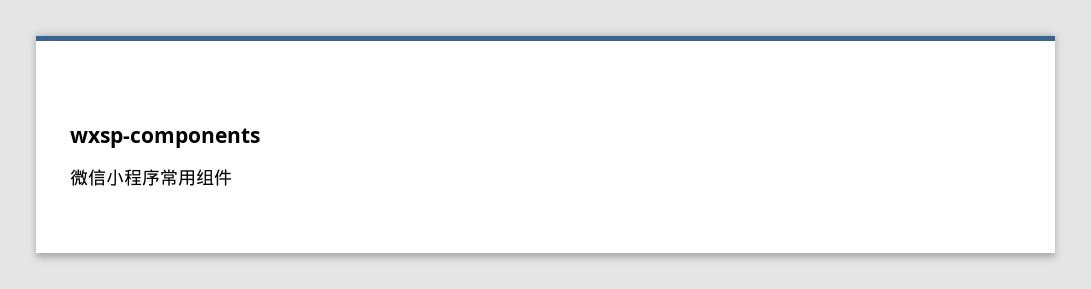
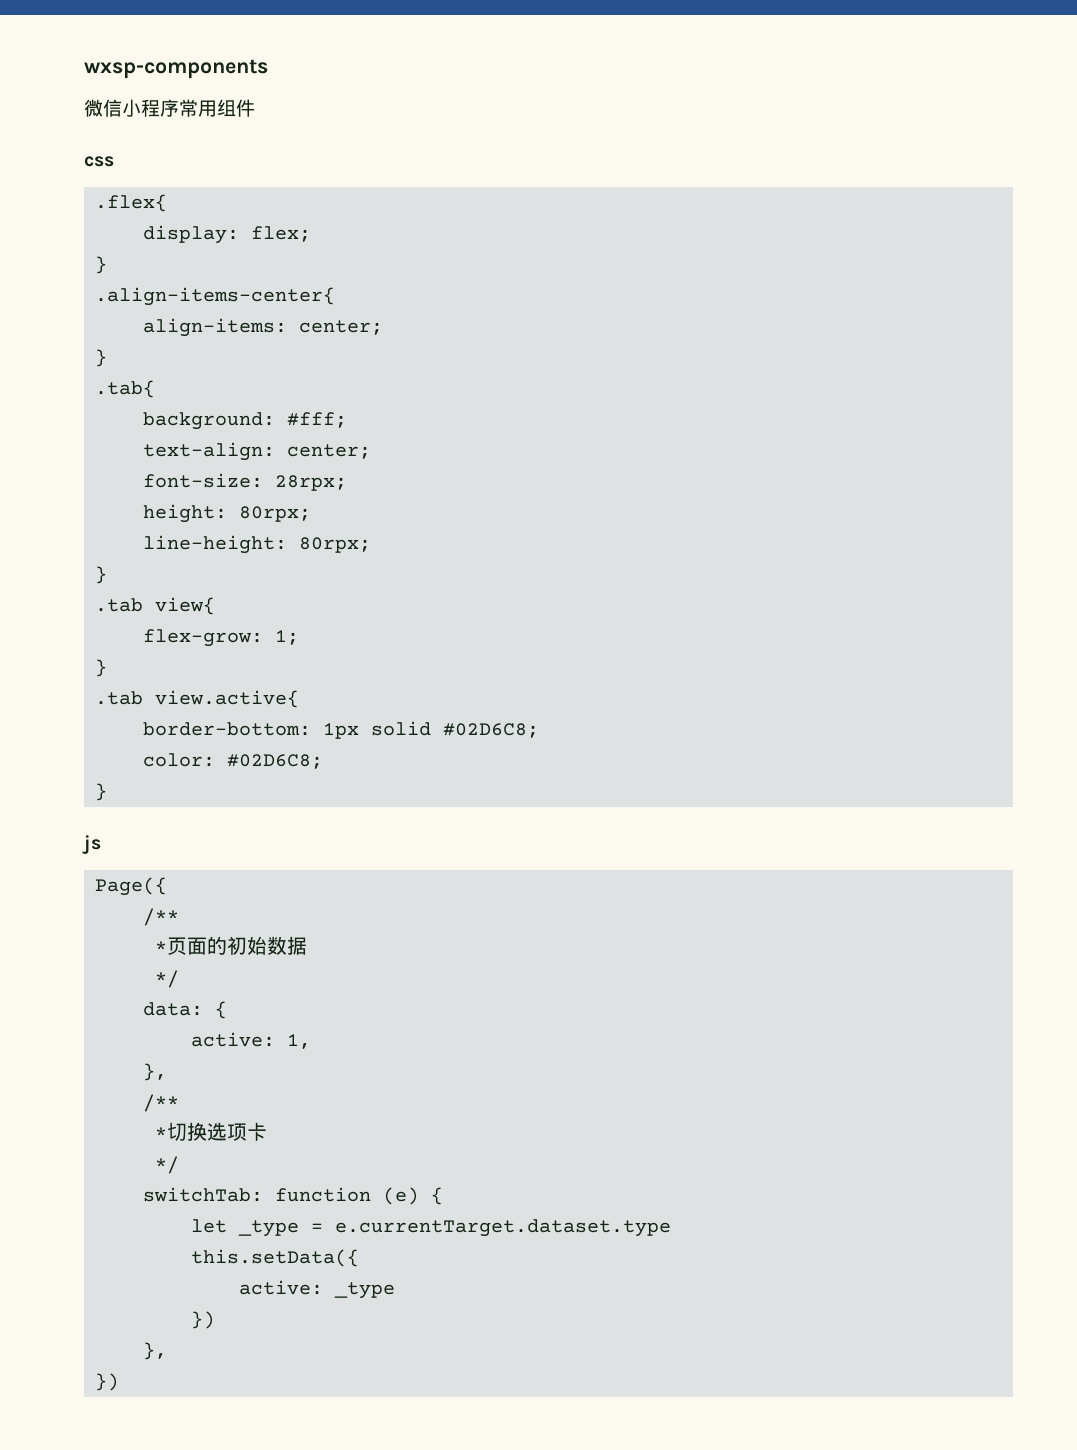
+ css
+ .flex{
+ display: flex;
+ }
+ .align-items-center{
+ align-items: center;
+ }
+ .tab{
+ background: #fff;
+ text-align: center;
+ font-size: 28rpx;
+ height: 80rpx;
+ line-height: 80rpx;
+ }
+ .tab view{
+ flex-grow: 1;
+ }
+ .tab view.active{
+ border-bottom: 1px solid #02D6C8;
+ color: #02D6C8;
+ }
+ js
+ Page({
+ /**
+ *页面的初始数据
+ */
+ data: {
+ active: 1,
+ },
+ /**
+ *切换选项卡
+ */
+ switchTab: function (e) {
+ let _type = e.currentTarget.dataset.type
+ this.setData({
+ active: _type
+ })
+ },
+ })

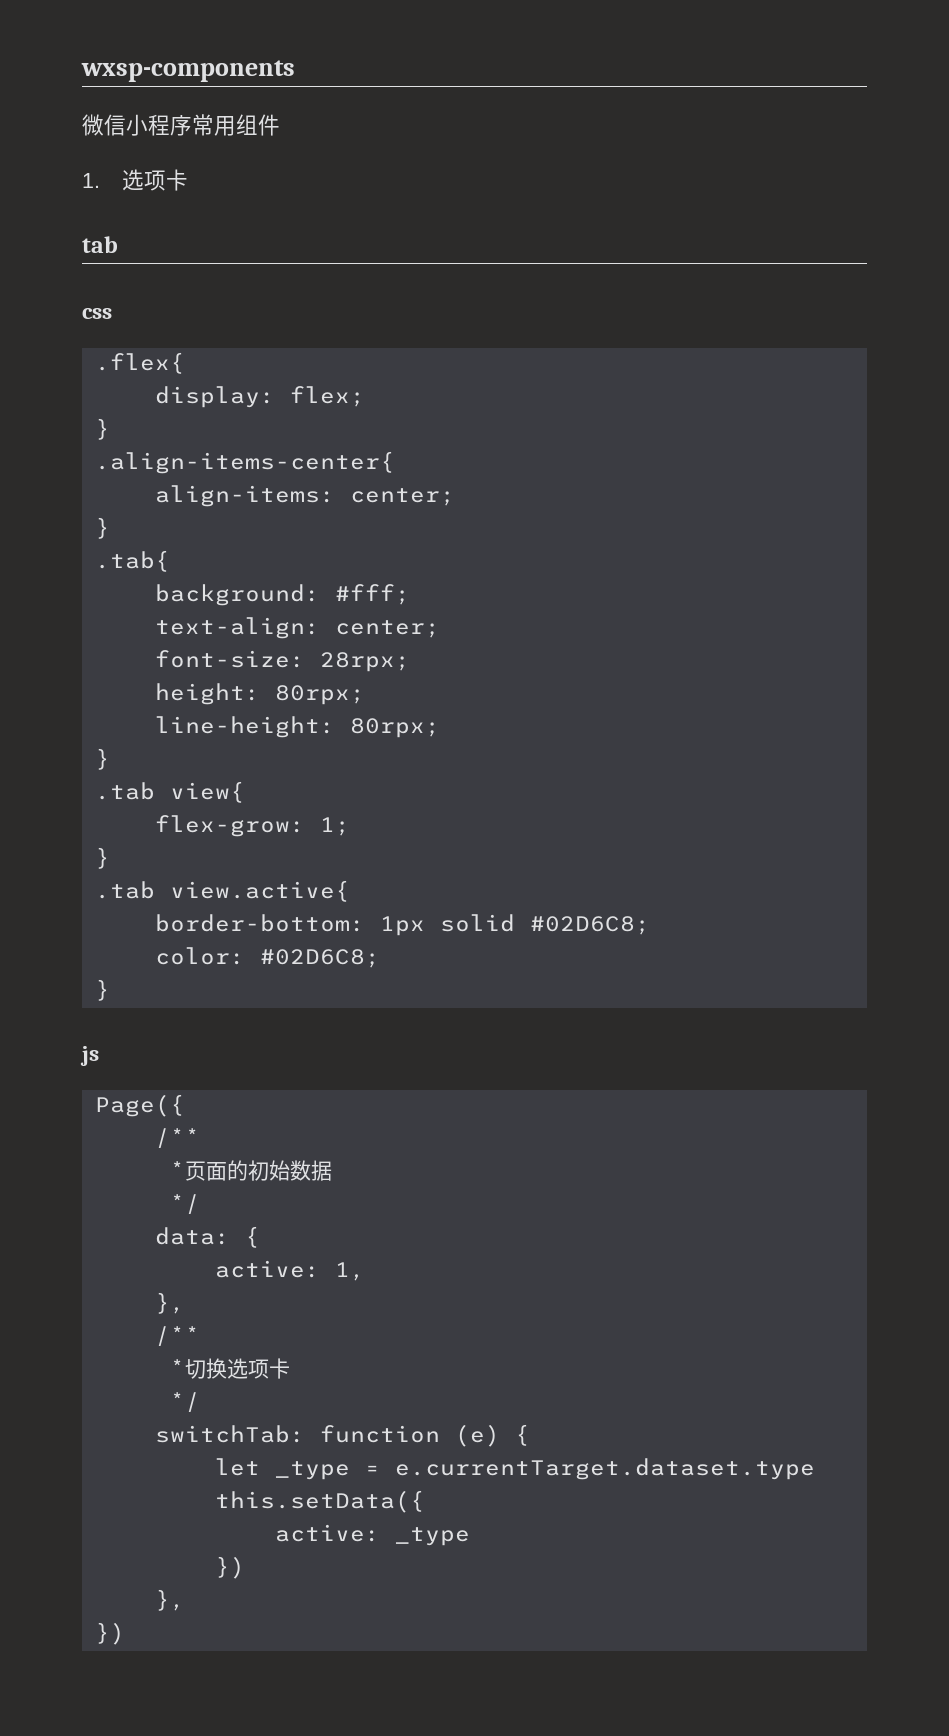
+ 1.选项卡
+ tab

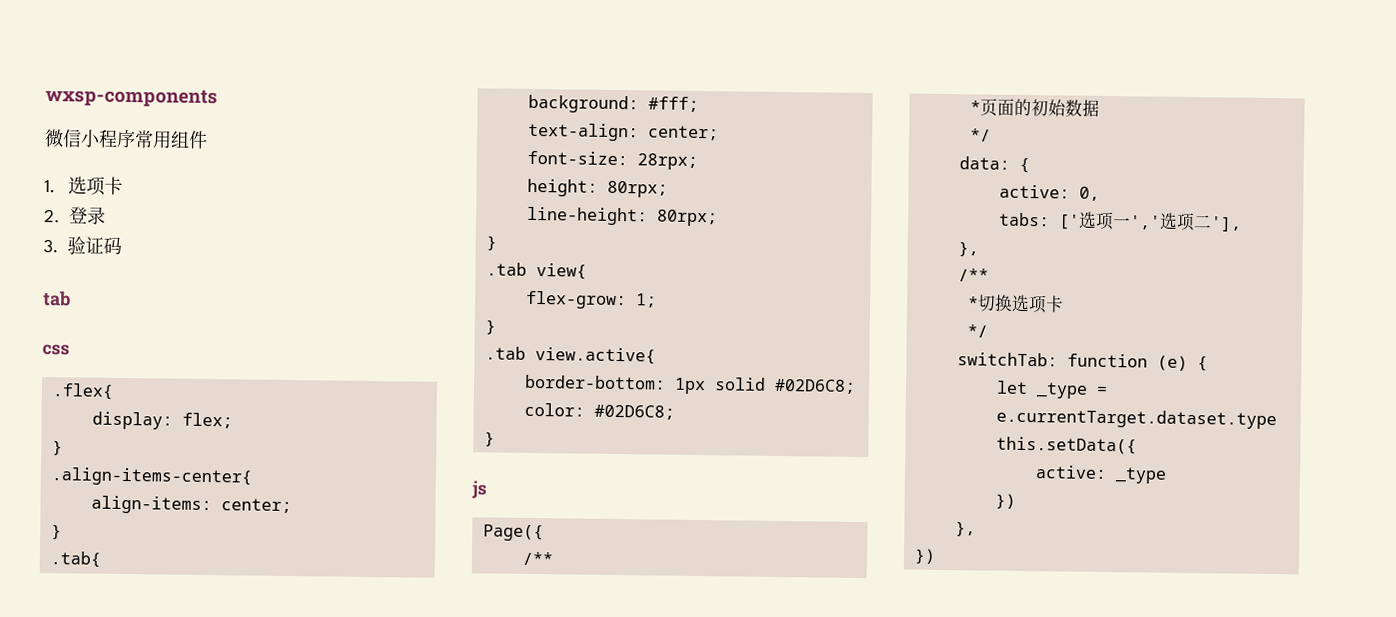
+ 2.登录
+ 3.验证码
- active: 1,
+ active: 0,
+ tabs: ['选项一','选项二'],

